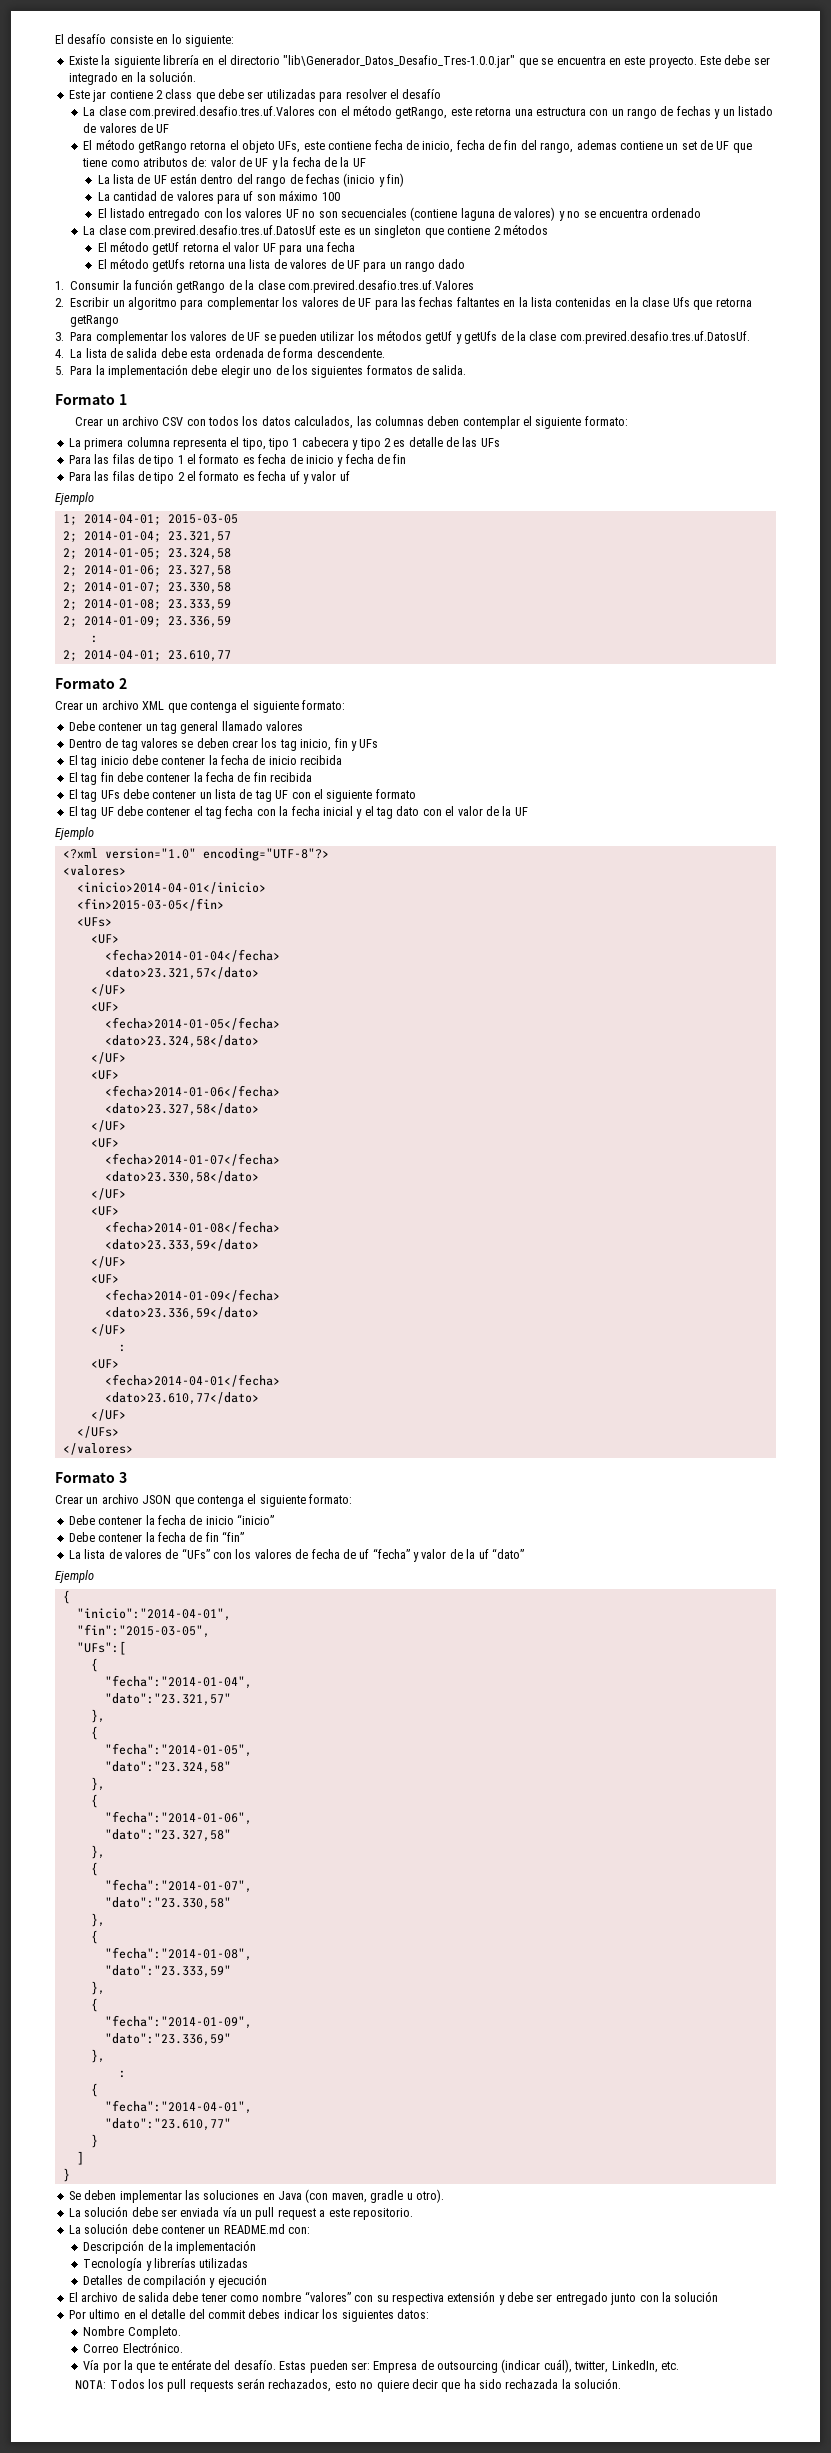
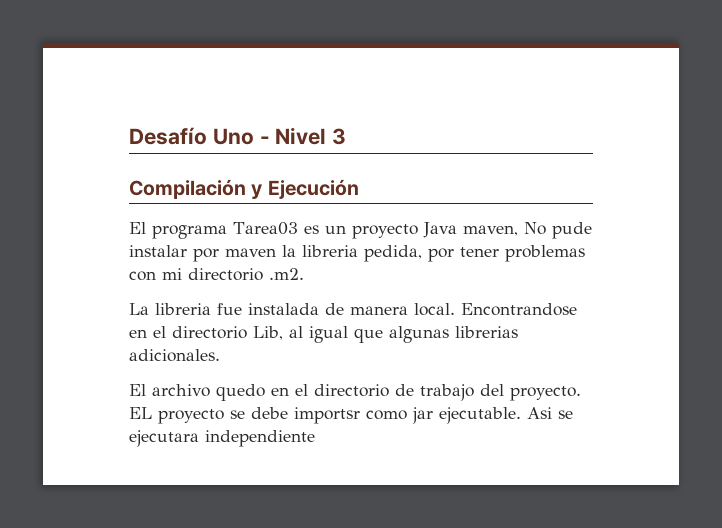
- El desafío consiste en lo siguiente:
- Existe la siguiente librería en el directorio "lib\Generador_Datos_Desafio_Tres-1.0.0.jar" que se encuentra en este proyecto. Este debe ser integrado en la solución.
- Este jar contiene 2 class que debe ser utilizadas para resolver el desafío
- La clase com.previred.desafio.tres.uf.Valores con el método getRango, este retorna una estructura con un rango de fechas y un listado de valores de UF
- El método getRango retorna el objeto UFs, este contiene fecha de inicio, fecha de fin del rango, ademas contiene un set de UF que tiene como atributos de: valor de UF y la fecha de la UF
- La lista de UF están dentro del rango de fechas (inicio y fin)
- La cantidad de valores para uf son máximo 100
- El listado entregado con los valores UF no son secuenciales (contiene laguna de valores) y no se encuentra ordenado
- La clase com.previred.desafio.tres.uf.DatosUf este es un singleton que contiene 2 métodos
- El método getUf retorna el valor UF para una fecha
- El método getUfs retorna una lista de valores de UF para un rango dado
- 1. Consumir la función getRango de la clase com.previred.desafio.tres.uf.Valores
- 2. Escribir un algoritmo para complementar los valores de UF para las fechas faltantes en la lista contenidas en la clase Ufs que retorna getRango
- 3. Para complementar los valores de UF se pueden utilizar los métodos getUf y getUfs de la clase com.previred.desafio.tres.uf.DatosUf.
- 4. La lista de salida debe esta ordenada de forma descendente.
- 5. Para la implementación debe elegir uno de los siguientes formatos de salida.
- Formato 1
- Crear un archivo CSV con todos los datos calculados, las columnas deben contemplar el siguiente formato:
- La primera columna representa el tipo, tipo 1 cabecera y tipo 2 es detalle de las UFs
- Para las filas de tipo 1 el formato es fecha de inicio y fecha de fin
- Para las filas de tipo 2 el formato es fecha uf y valor uf
- Ejemplo
- 1; 2014-04-01; 2015-03-05
- 2; 2014-01-04; 23.321,57
- 2; 2014-01-05; 23.324,58
- 2; 2014-01-06; 23.327,58
- 2; 2014-01-07; 23.330,58
- 2; 2014-01-08; 23.333,59
- 2; 2014-01-09; 23.336,59
- :
- 2; 2014-04-01; 23.610,77
- Formato 2
- Crear un archivo XML que contenga el siguiente formato:
- Debe contener un tag general llamado valores
- Dentro de tag valores se deben crear los tag inicio, fin y UFs
- El tag inicio debe contener la fecha de inicio recibida
- El tag fin debe contener la fecha de fin recibida
- El tag UFs debe contener un lista de tag UF con el siguiente formato
- El tag UF debe contener el tag fecha con la fecha inicial y el tag dato con el valor de la UF
- Ejemplo
- <?xml version="1.0" encoding="UTF-8"?>
- <valores>
- <inicio>2014-04-01</inicio>
- <fin>2015-03-05</fin>
- <UFs>
- <UF>
- <fecha>2014-01-04</fecha>
- <dato>23.321,57</dato>
- </UF>
- <UF>
- <fecha>2014-01-05</fecha>
- <dato>23.324,58</dato>
- </UF>
- <UF>
- <fecha>2014-01-06</fecha>
- <dato>23.327,58</dato>
- </UF>
- <UF>
- <fecha>2014-01-07</fecha>
- <dato>23.330,58</dato>
- </UF>
- <UF>
- <fecha>2014-01-08</fecha>
- <dato>23.333,59</dato>
- </UF>
- <UF>
- <fecha>2014-01-09</fecha>
- <dato>23.336,59</dato>
- </UF>
- :
- <UF>
- <fecha>2014-04-01</fecha>
- <dato>23.610,77</dato>
- </UF>
- </UFs>
- </valores>
- Formato 3
- Crear un archivo JSON que contenga el siguiente formato:
- Debe contener la fecha de inicio “inicio”
- Debe contener la fecha de fin “fin”
- La lista de valores de “UFs” con los valores de fecha de uf “fecha” y valor de la uf “dato”
- Ejemplo
- {
- "inicio":"2014-04-01",
- "fin":"2015-03-05",
- "UFs":[
- {
- "fecha":"2014-01-04",
- "dato":"23.321,57"
- },
- {
- "fecha":"2014-01-05",
- "dato":"23.324,58"
- },
- {
- "fecha":"2014-01-06",
- "dato":"23.327,58"
- },
- {
- "fecha":"2014-01-07",
- "dato":"23.330,58"
- },
- {
- "fecha":"2014-01-08",
- "dato":"23.333,59"
- },
- {
- "fecha":"2014-01-09",
- "dato":"23.336,59"
- },
- :
- {
- "fecha":"2014-04-01",
- "dato":"23.610,77"
- }
- ]
- }
- Se deben implementar las soluciones en Java (con maven, gradle u otro).
- La solución debe ser enviada vía un pull request a este repositorio.
- La solución debe contener un README.md con:
- Descripción de la implementación
- Tecnología y librerías utilizadas
- Detalles de compilación y ejecución
- El archivo de salida debe tener como nombre “valores” con su respectiva extensión y debe ser entregado junto con la solución
- Por ultimo en el detalle del commit debes indicar los siguientes datos:
- Nombre Completo.
- Correo Electrónico.
- Vía por la que te entérate del desafío. Estas pueden ser: Empresa de outsourcing (indicar cuál), twitter, LinkedIn, etc.
- NOTA: Todos los pull requests serán rechazados, esto no quiere decir que ha sido rechazada la solución.
+ Desafío Uno - Nivel 3
+ Compilación y Ejecución
+ El programa Tarea03 es un proyecto Java maven, No pude instalar por maven la libreria pedida, por tener problemas con mi directorio .m2.
+ La libreria fue instalada de manera local. Encontrandose en el directorio Lib, al igual que algunas librerias adicionales.
+ El archivo quedo en el directorio de trabajo del proyecto. EL proyecto se debe importsr como jar ejecutable. Asi se ejecutara independiente

